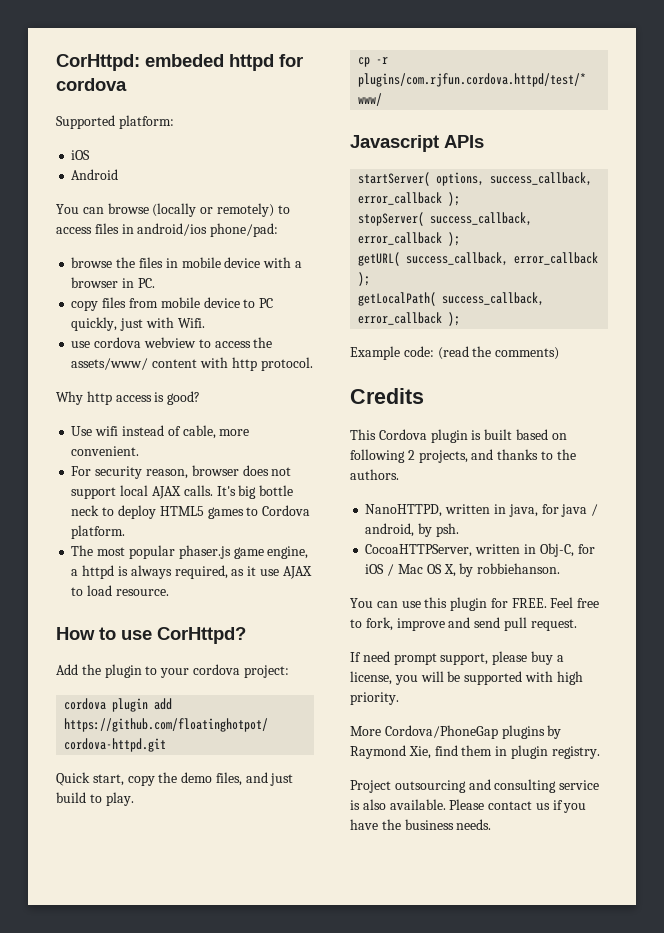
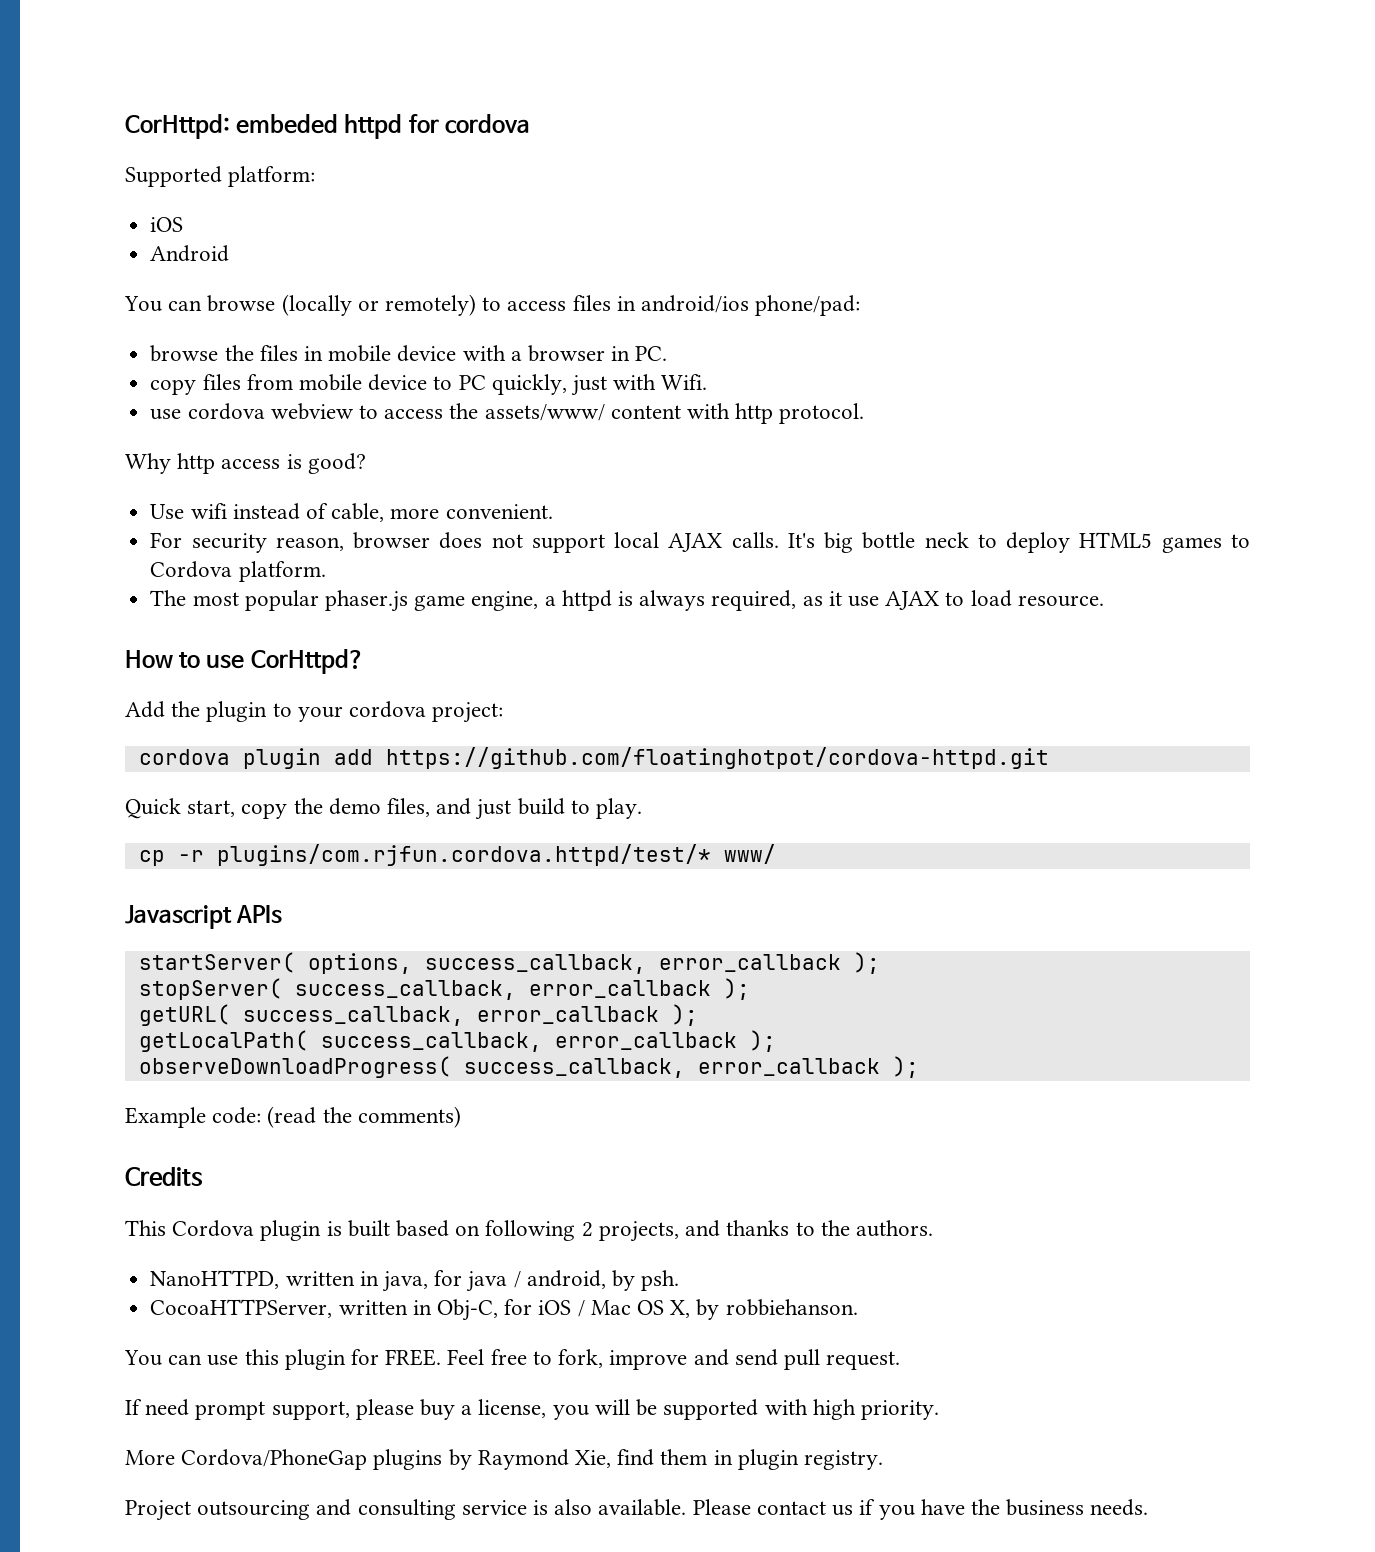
+ observeDownloadProgress( success_callback, error_callback );

